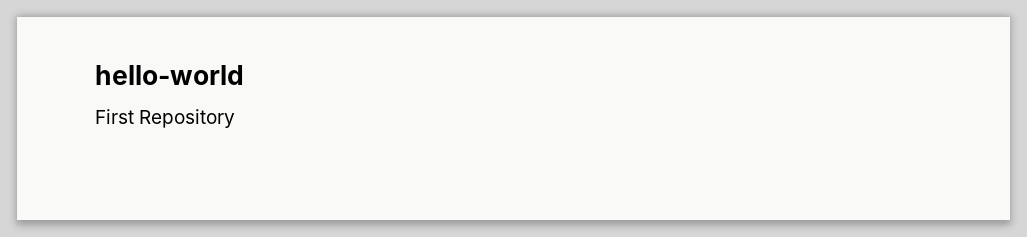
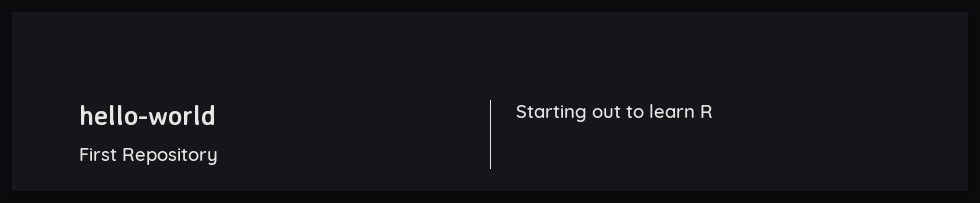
+ Starting out to learn R

